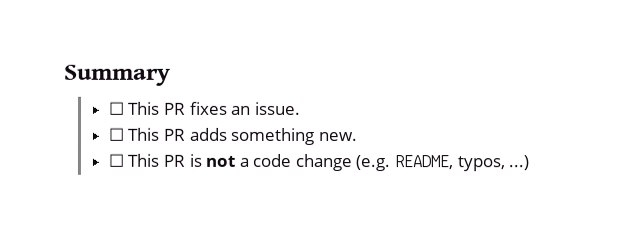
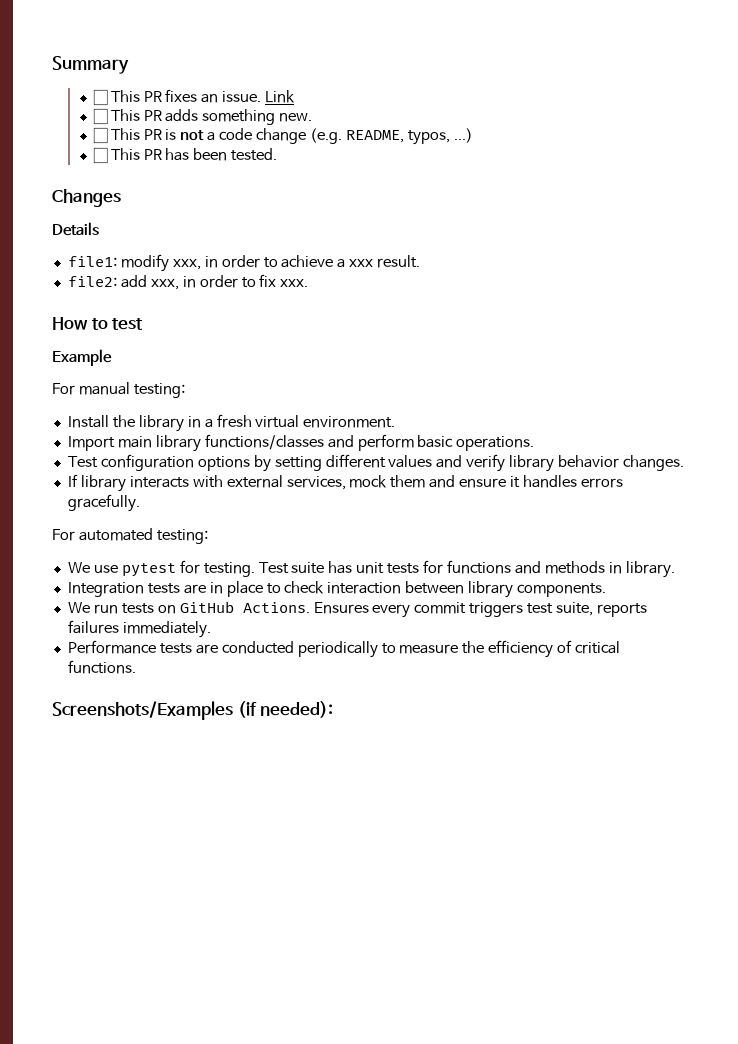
+ Link
+ ☐ This PR has been tested.
+ Changes
+ Details
+ file1: modify xxx, in order to achieve a xxx result.
+ file2: add xxx, in order to fix xxx.
+ How to test
+ Example
+ For manual testing:
+ Install the library in a fresh virtual environment.
+ Import main library functions/classes and perform basic operations.
+ Test configuration options by setting different values and verify library behavior changes.
+ If library interacts with external services, mock them and ensure it handles errors gracefully.
+ For automated testing:
+ We use pytest for testing. Test suite has unit tests for functions and methods in library.
+ Integration tests are in place to check interaction between library components.
+ We run tests on GitHub Actions. Ensures every commit triggers test suite, reports failures immediately.
+ Performance tests are conducted periodically to measure the efficiency of critical functions.
+ Screenshots/Examples (if needed):

